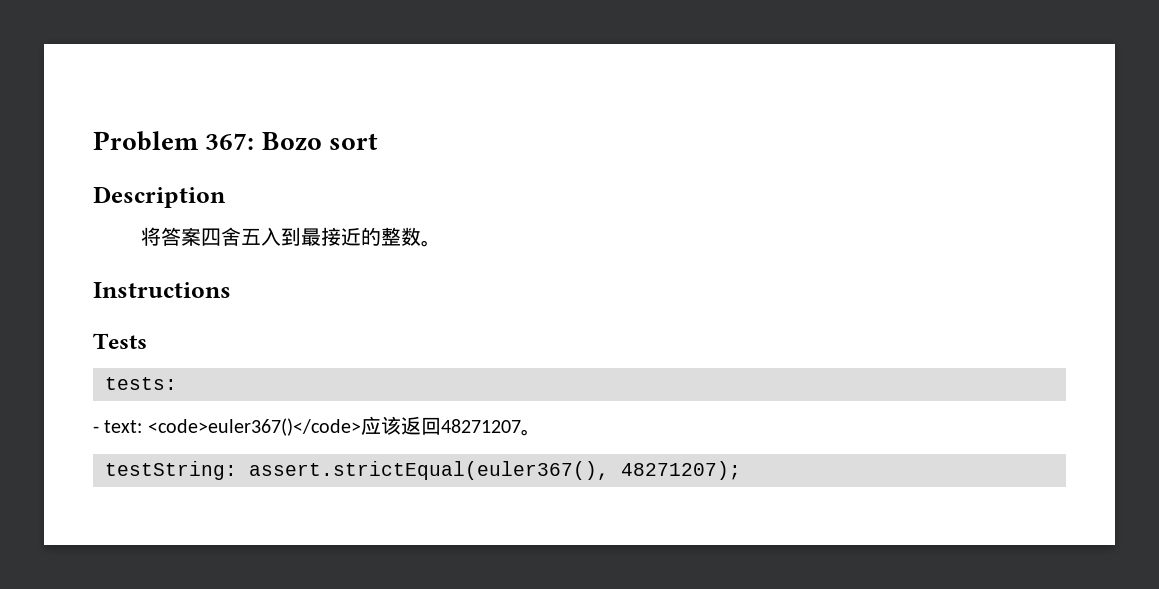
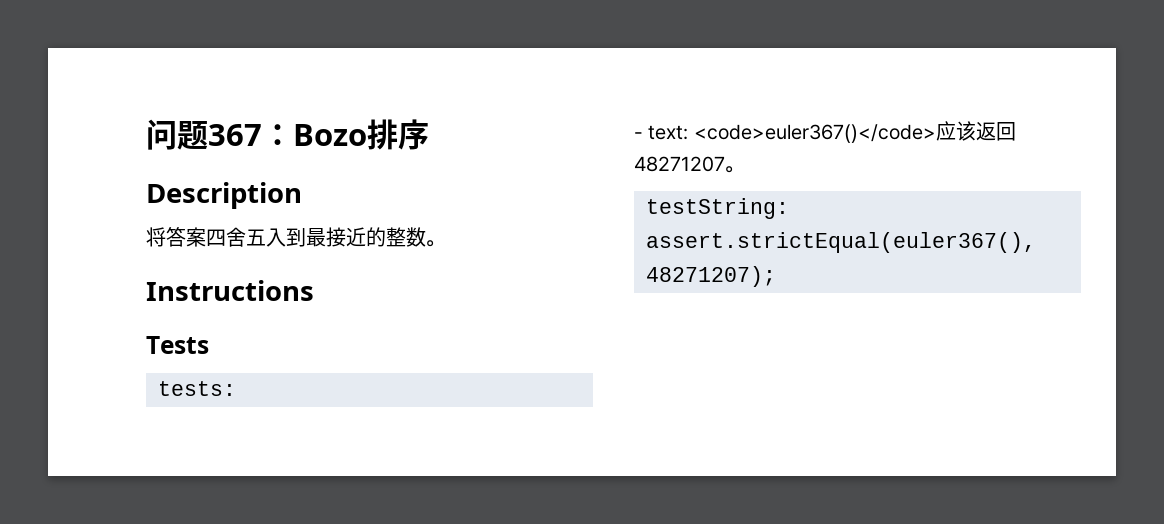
- Problem 367: Bozo sort
+ 问题367：Bozo排序

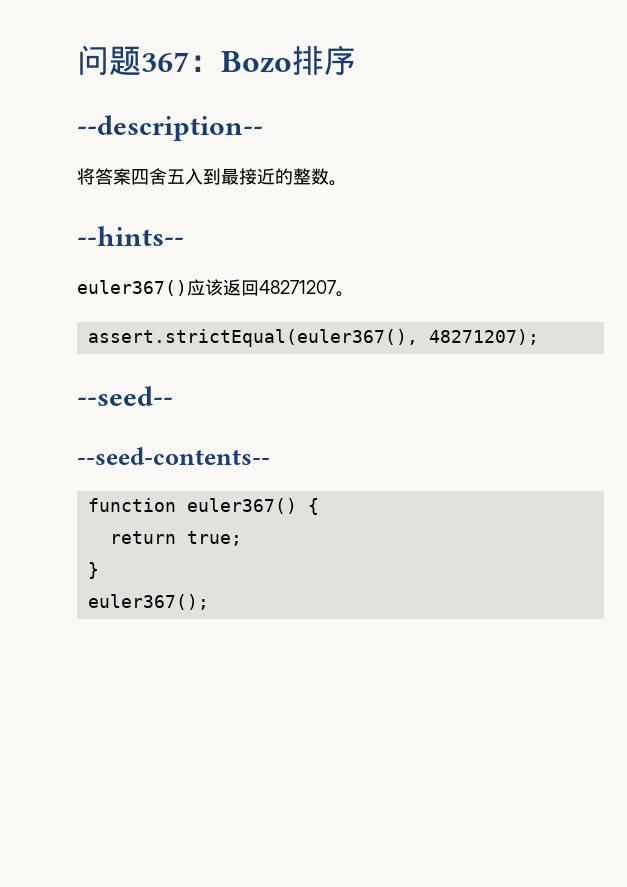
- Description
+ --description--
- Instructions
- Tests
- tests:
- - text: <code>euler367()</code>应该返回48271207。
+ --hints--
+ euler367()应该返回48271207。
- testString: assert.strictEqual(euler367(), 48271207);
+ assert.strictEqual(euler367(), 48271207);
+ --seed--
+ --seed-contents--
+ function euler367() {
+ return true;
+ }
+ euler367();

